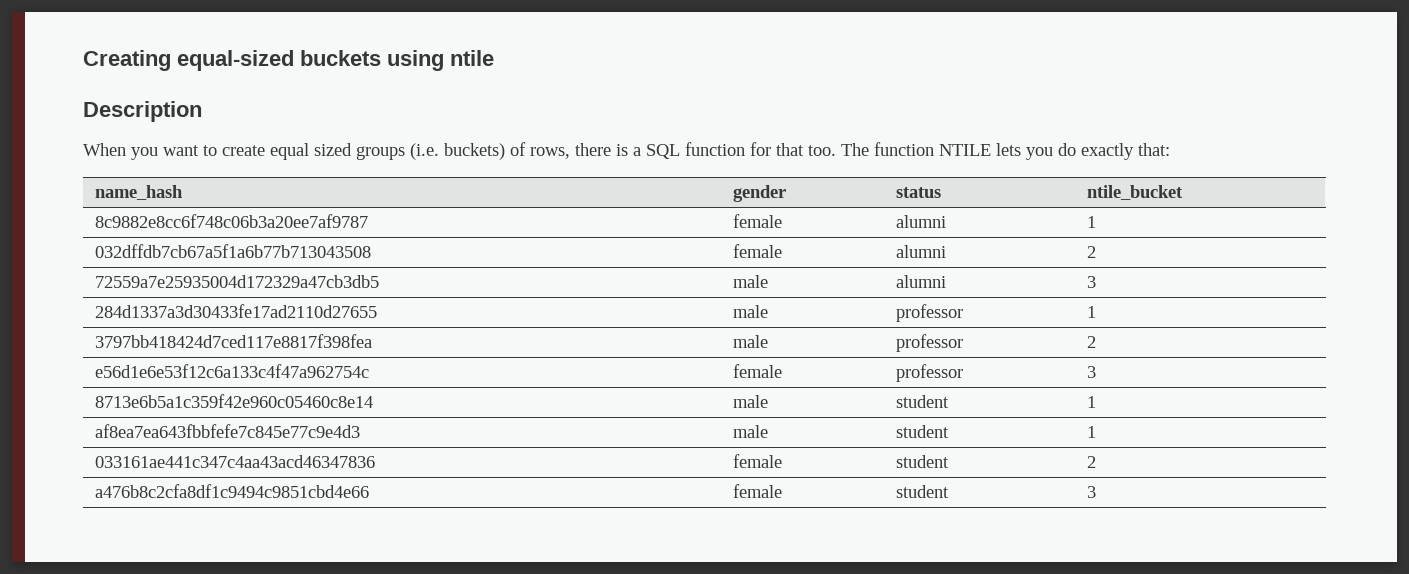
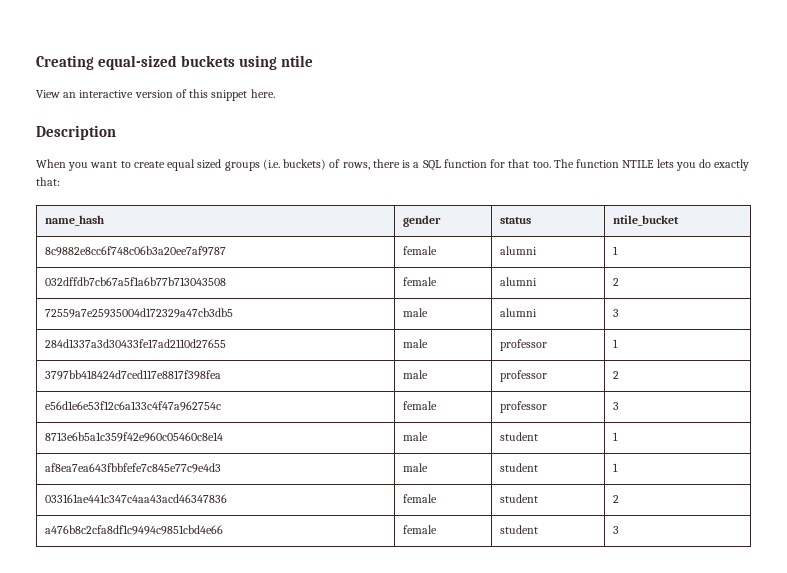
+ View an interactive version of this snippet here.

